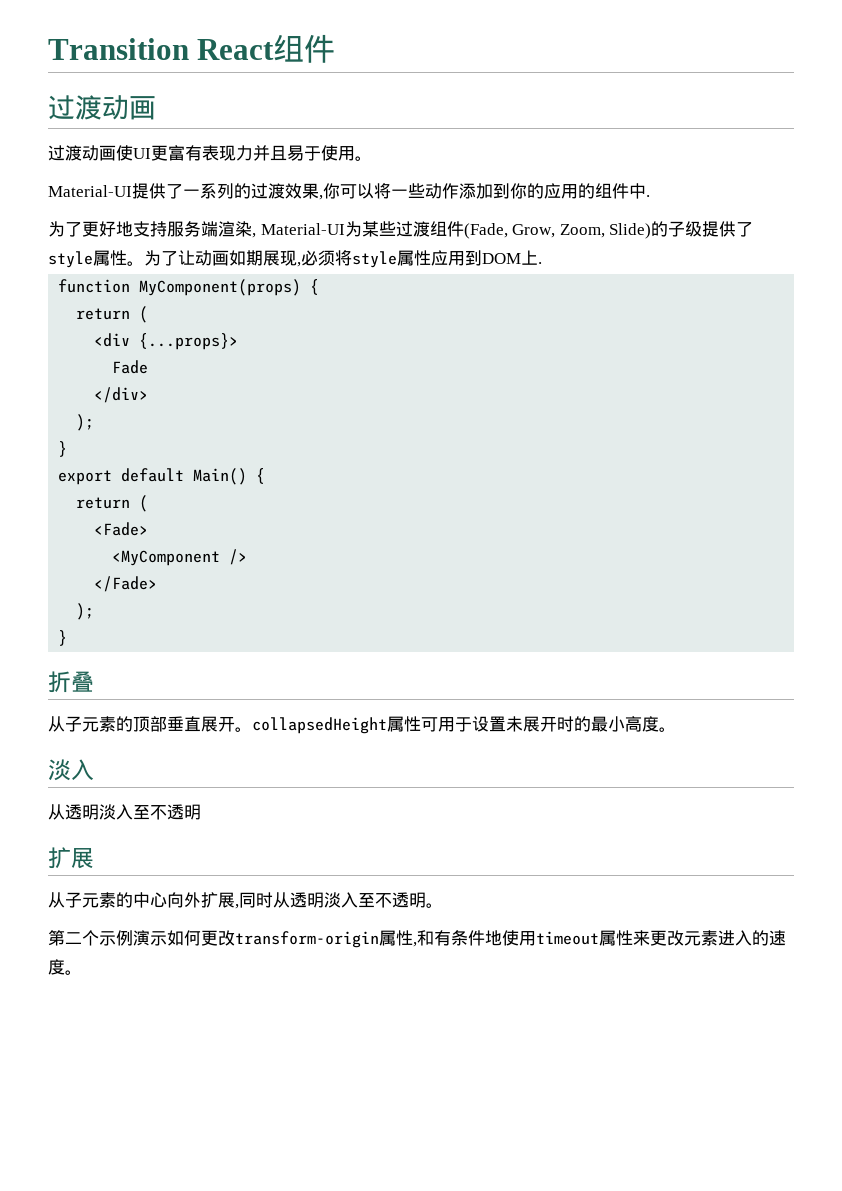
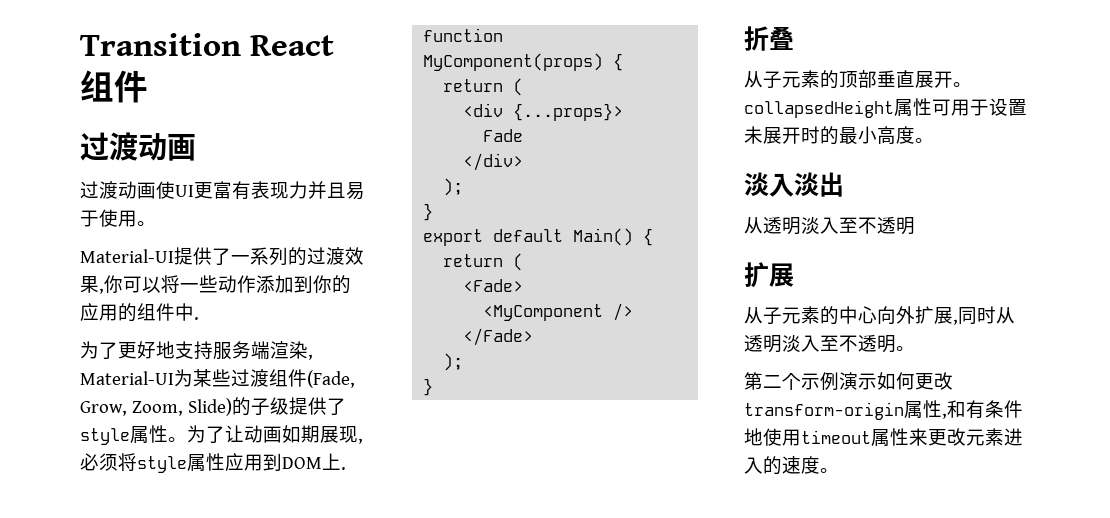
  从子元素的顶部垂直展开。collapsedHeight属性可用于设置未展开时的最小高度。
- 淡入
+ 淡入淡出

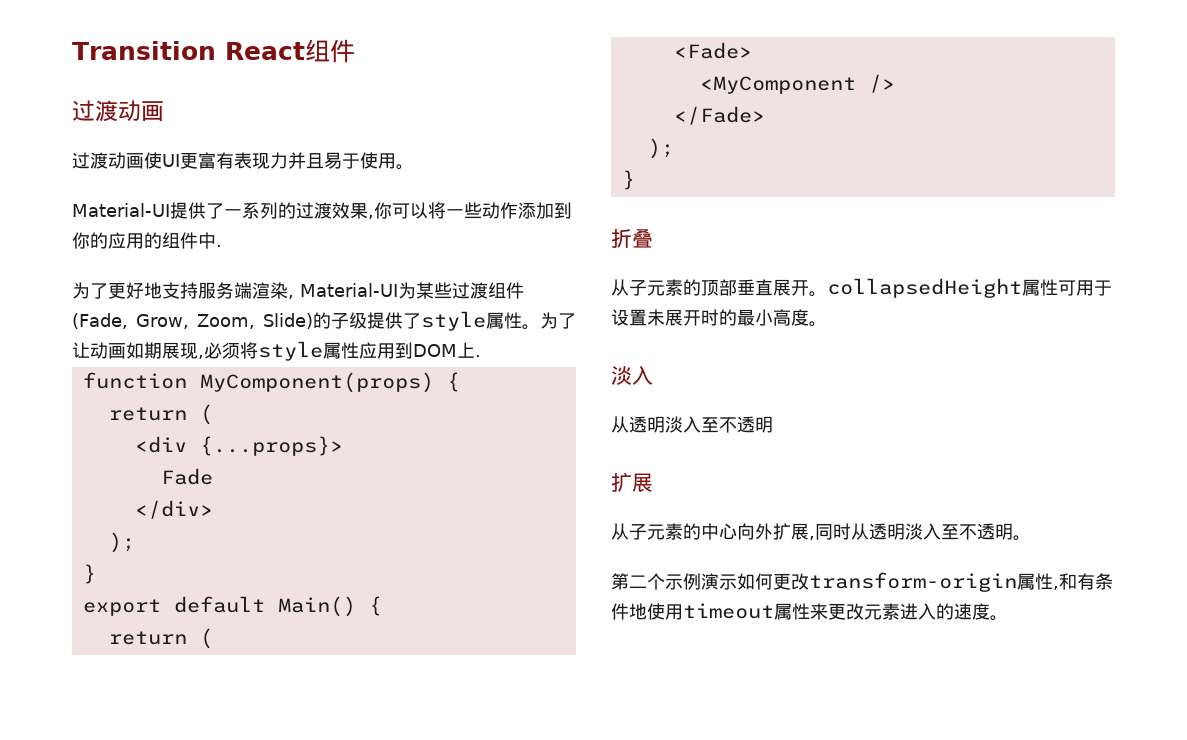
  从子元素的顶部垂直展开。collapsedHeight属性可用于设置未展开时的最小高度。
- 淡入淡出
+ 淡入

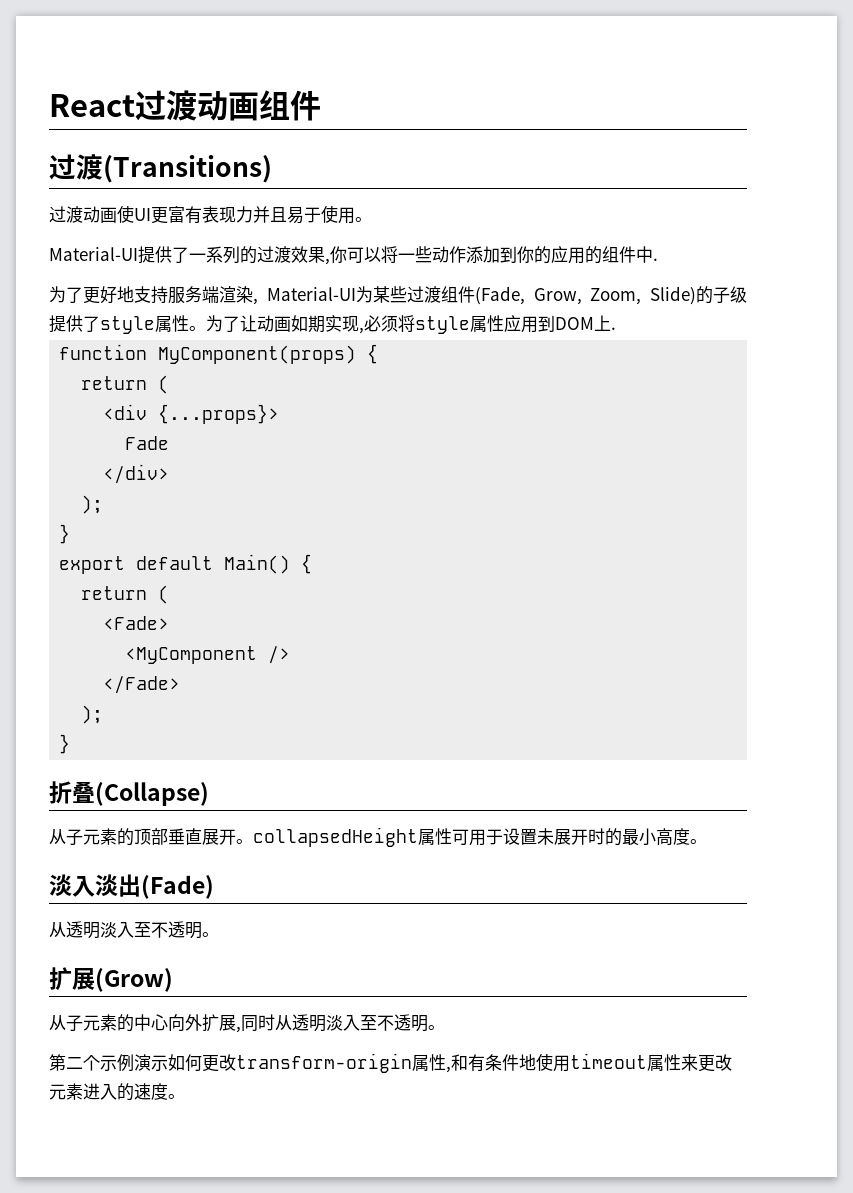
- Transition React组件
- 过渡动画
+ React过渡动画组件
+ 过渡(Transitions)
- 为了让动画如期展现,必须将style属性应用到DOM上.
+ 为了让动画如期实现,必须将style属性应用到DOM上.
- 折叠
+ 折叠(Collapse)
  从子元素的顶部垂直展开。collapsedHeight属性可用于设置未展开时的最小高度。
- 淡入
- 从透明淡入至不透明
- 扩展
+ 淡入淡出(Fade)
+ 从透明淡入至不透明。
+ 扩展(Grow)

